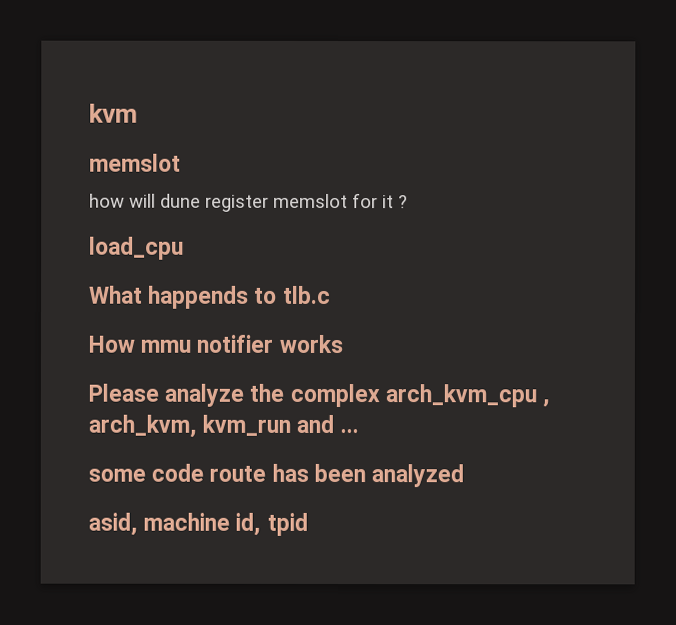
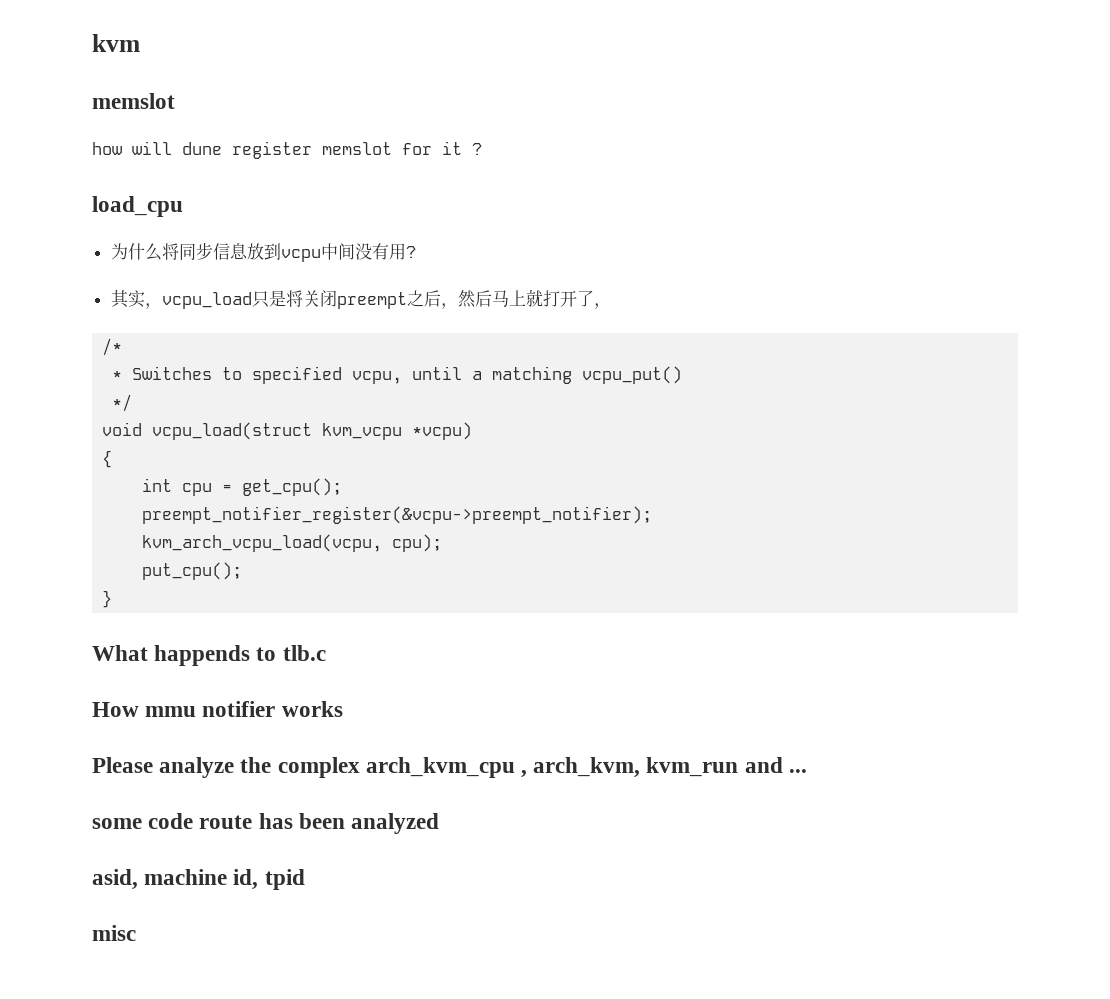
+ 为什么将同步信息放到vcpu中间没有用?
+ 其实，vcpu_load只是将关闭preempt之后，然后马上就打开了，
+ /*
+ * Switches to specified vcpu, until a matching vcpu_put()
+ */
+ void vcpu_load(struct kvm_vcpu *vcpu)
+ {
+ int cpu = get_cpu();
+ preempt_notifier_register(&vcpu->preempt_notifier);
+ kvm_arch_vcpu_load(vcpu, cpu);
+ put_cpu();
+ }
+ misc

